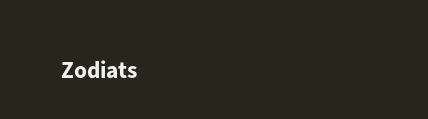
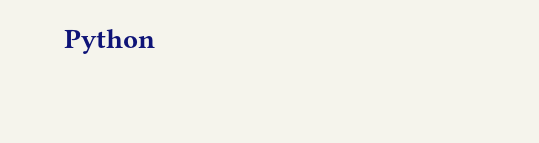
- Zodiats
+ Python

